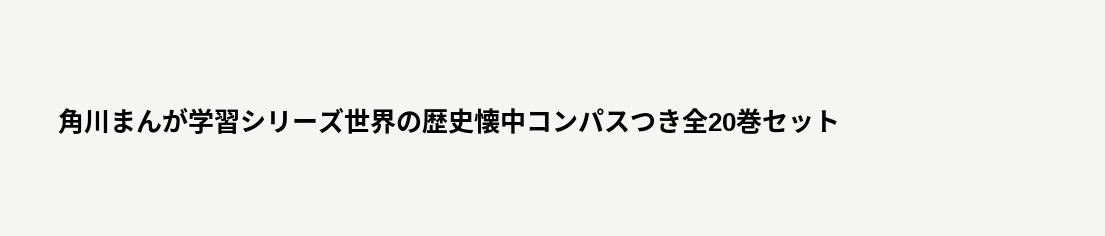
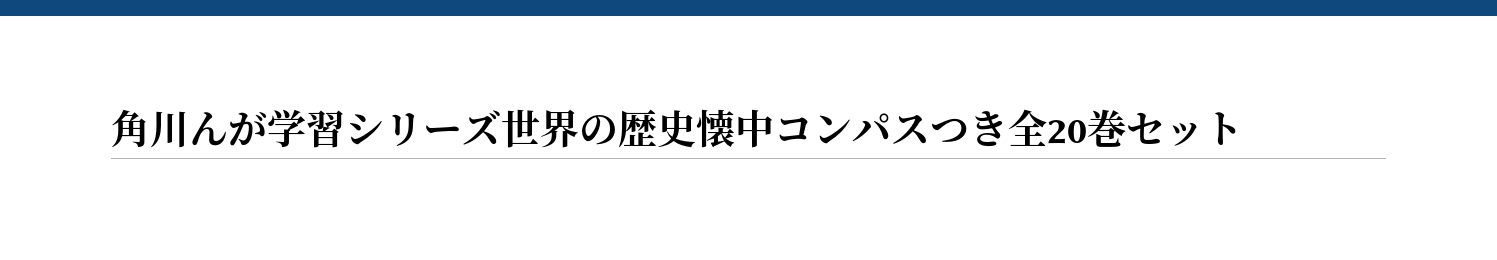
- 角川まんが学習シリーズ世界の歴史懐中コンパスつき全20巻セット
+ 角川んが学習シリーズ世界の歴史懐中コンパスつき全20巻セット

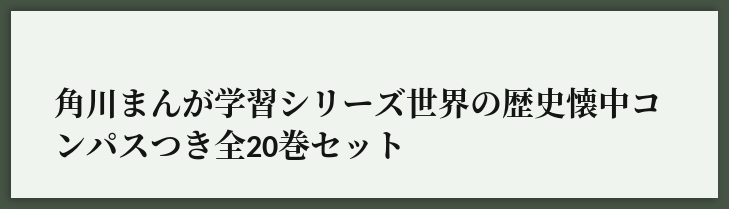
- 角川んが学習シリーズ世界の歴史懐中コンパスつき全20巻セット
+ 角川まんが学習シリーズ世界の歴史懐中コンパスつき全20巻セット

